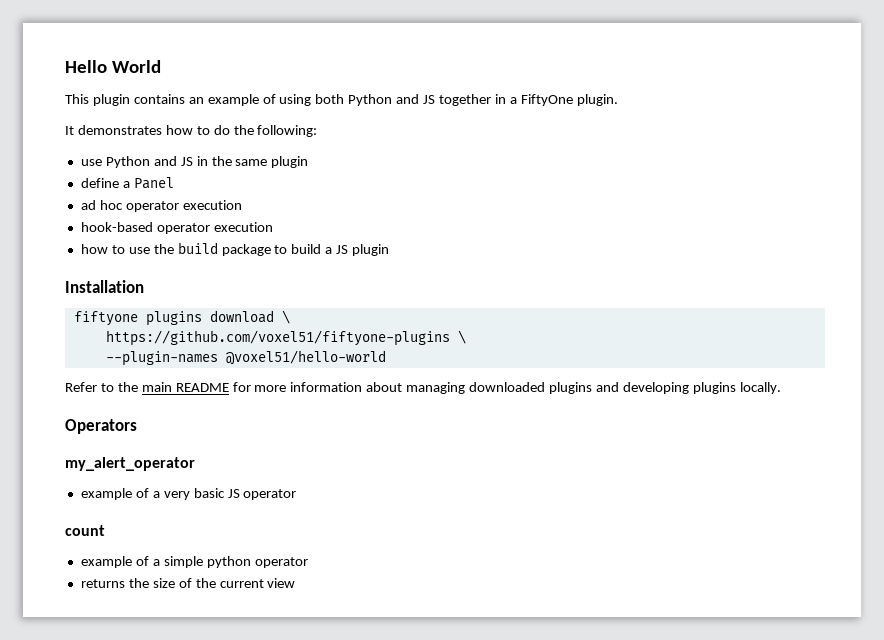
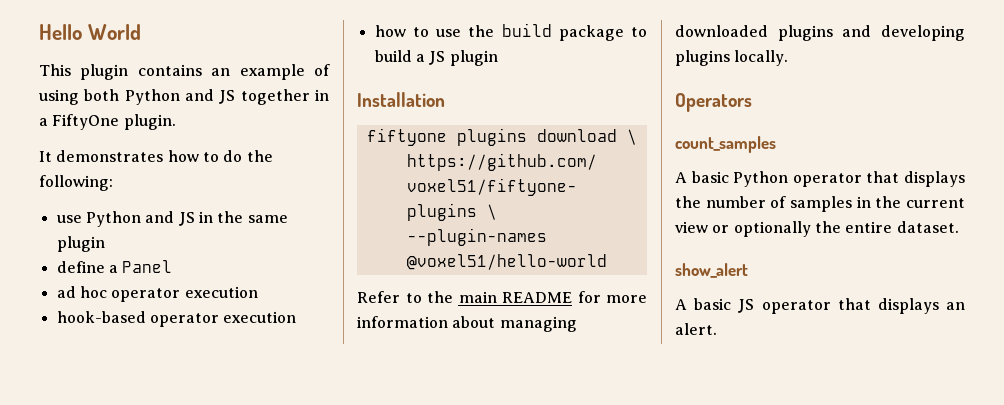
- my_alert_operator
- example of a very basic JS operator
- count
- example of a simple python operator
- returns the size of the current view
+ count_samples
+ A basic Python operator that displays the number of samples in the current view or optionally the entire dataset.
+ show_alert
+ A basic JS operator that displays an alert.

